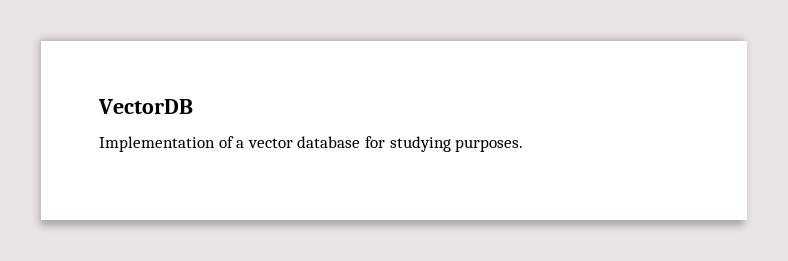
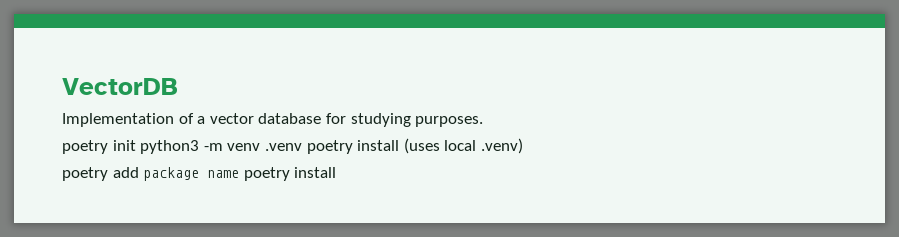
+ poetry init python3 -m venv .venv poetry install (uses local .venv)
+ poetry add package name poetry install

